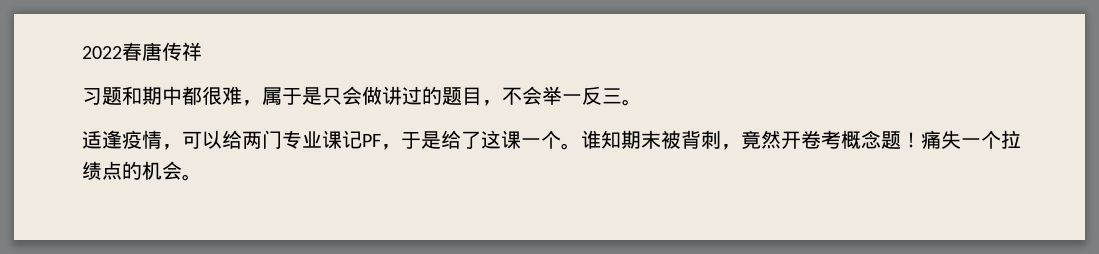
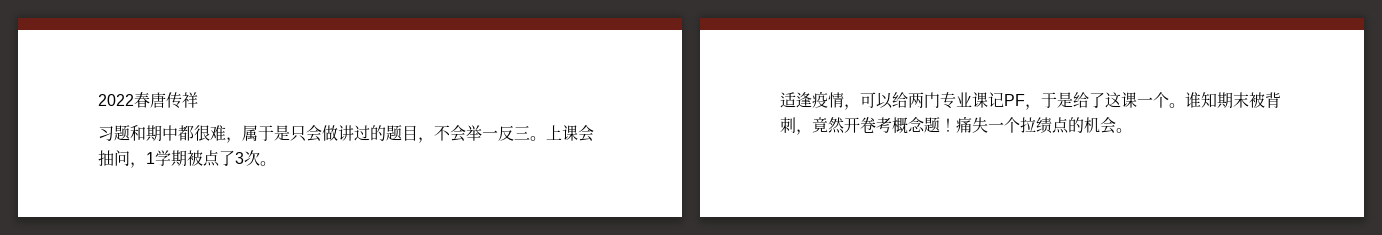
+ 上课会抽问，1学期被点了3次。

